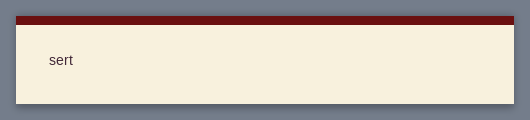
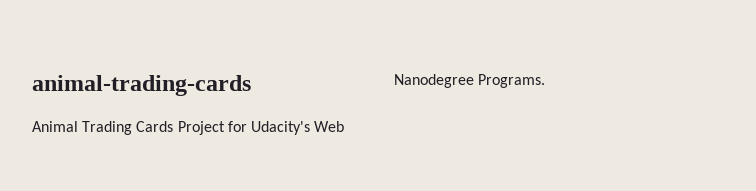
- sert
+ animal-trading-cards
+ Animal Trading Cards Project for Udacity's Web Nanodegree Programs.

